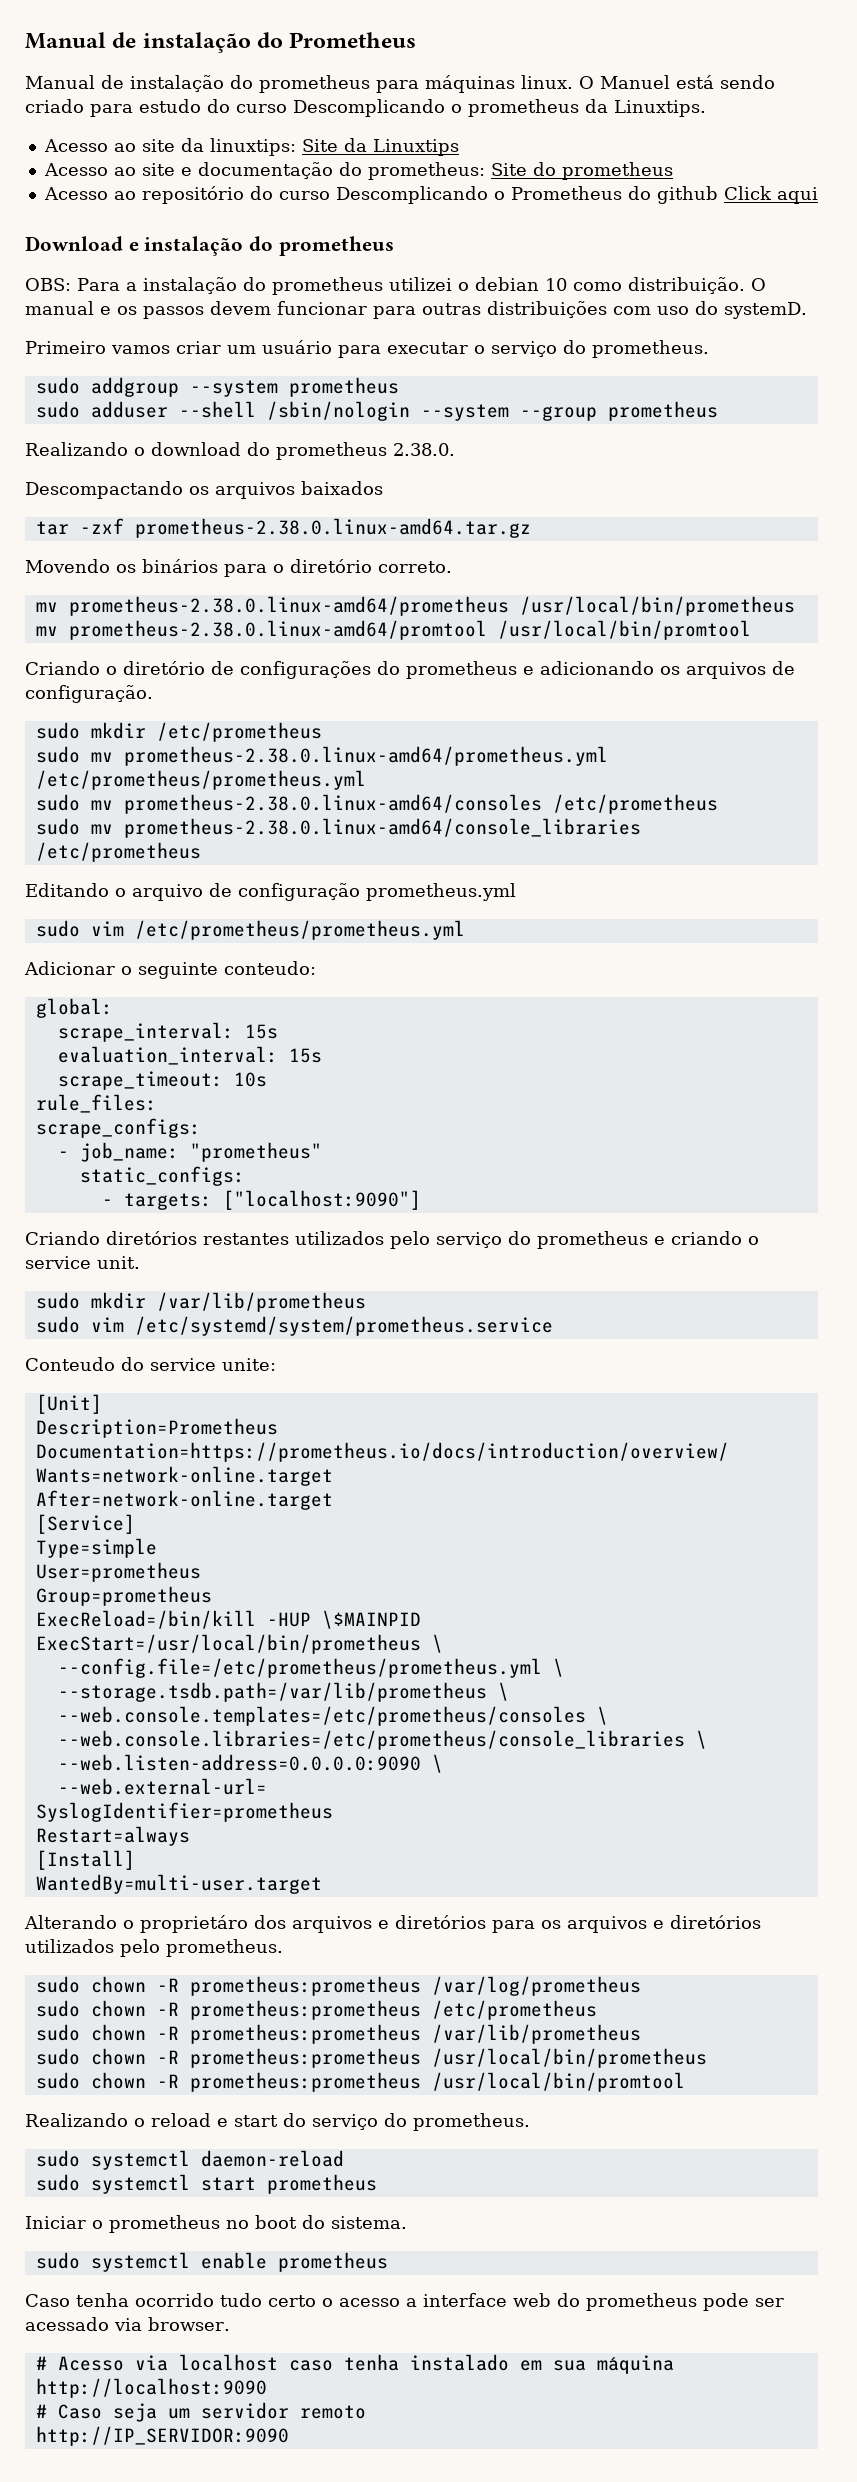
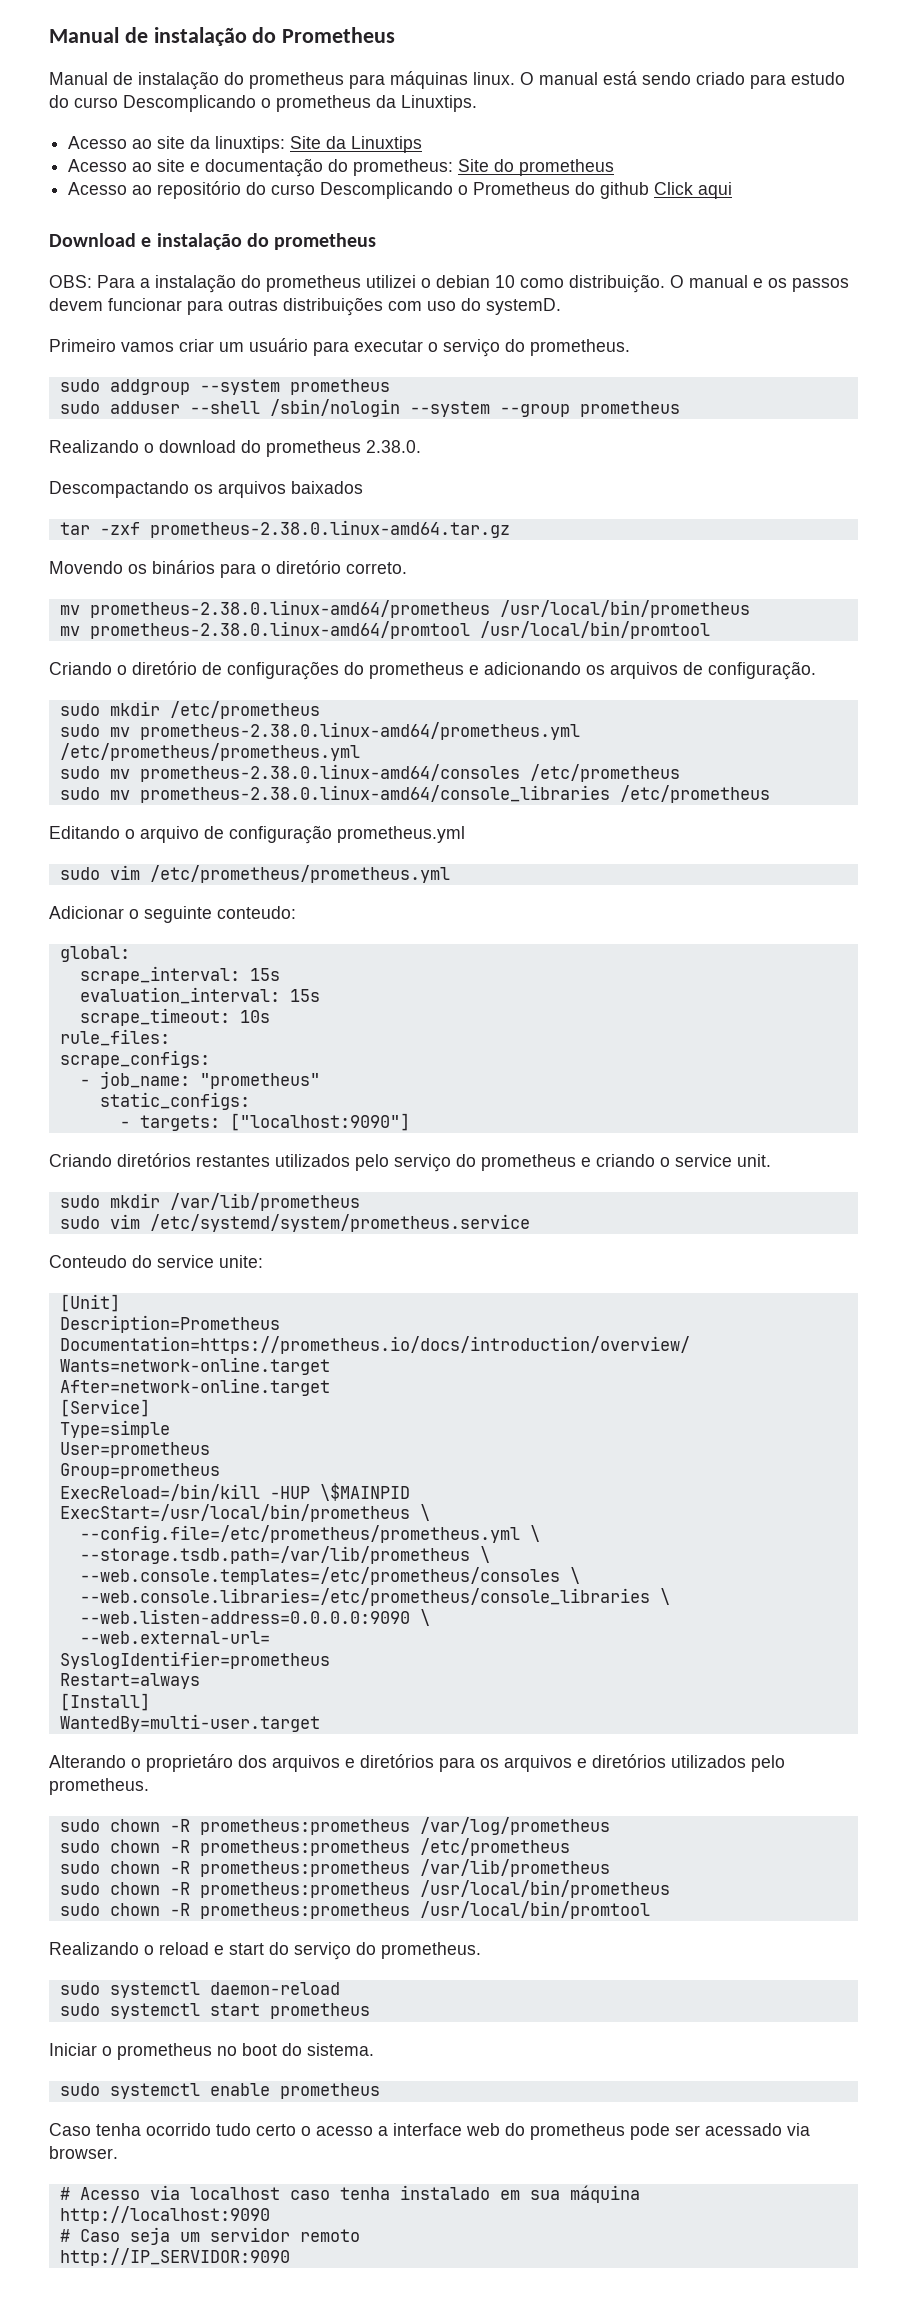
- O Manuel está sendo criado para estudo do curso Descomplicando o prometheus da Linuxtips.
+ O manual está sendo criado para estudo do curso Descomplicando o prometheus da Linuxtips.

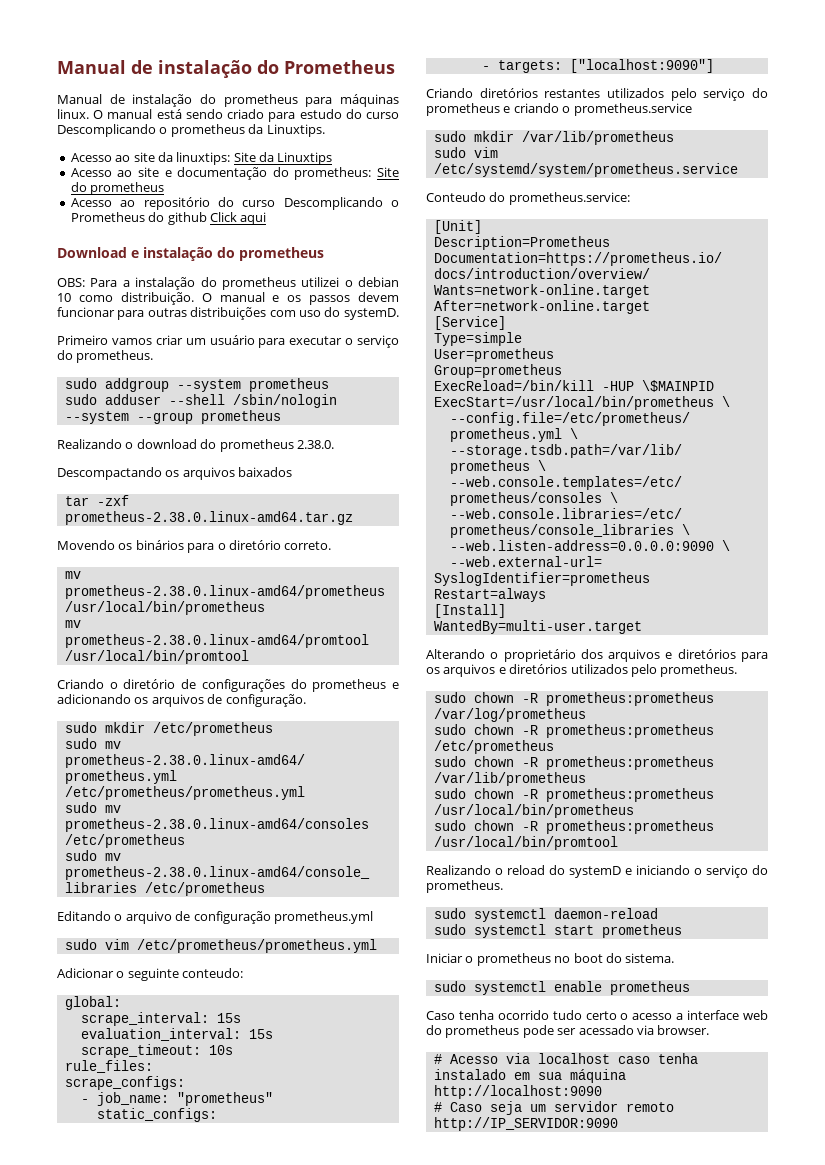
- Criando diretórios restantes utilizados pelo serviço do prometheus e criando o service unit.
+ Criando diretórios restantes utilizados pelo serviço do prometheus e criando o prometheus.service
- Conteudo do service unite:
+ Conteudo do prometheus.service:
- Alterando o proprietáro dos arquivos e diretórios para os arquivos e diretórios utilizados pelo prometheus.
+ Alterando o proprietário dos arquivos e diretórios para os arquivos e diretórios utilizados pelo prometheus.
- Realizando o reload e start do serviço do prometheus.
+ Realizando o reload do systemD e iniciando o serviço do prometheus.

